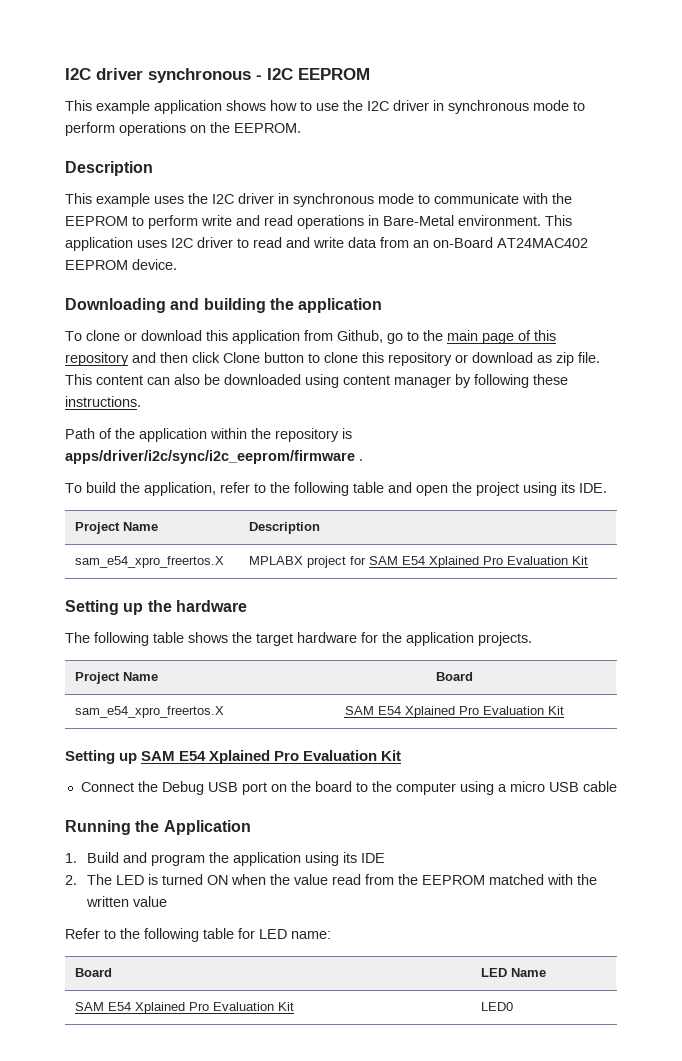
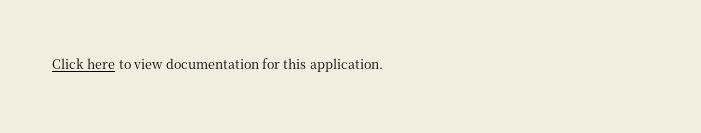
- I2C driver synchronous - I2C EEPROM
- This example application shows how to use the I2C driver in synchronous mode to perform operations on the EEPROM.
- Description
- This example uses the I2C driver in synchronous mode to communicate with the EEPROM to perform write and read operations in Bare-Metal environment. This application uses I2C driver to read and write data from an on-Board AT24MAC402 EEPROM device.
- Downloading and building the application
- To clone or download this application from Github, go to the main page of this repository and then click Clone button to clone this repository or download as zip file. This content can also be downloaded using content manager by following these instructions.
- Path of the application within the repository is apps/driver/i2c/sync/i2c_eeprom/firmware .
- To build the application, refer to the following table and open the project using its IDE.
- Project Name | Description
- sam_e54_xpro_freertos.X | MPLABX project for SAM E54 Xplained Pro Evaluation Kit
- Setting up the hardware
- The following table shows the target hardware for the application projects.
- Project Name | Board
- sam_e54_xpro_freertos.X | SAM E54 Xplained Pro Evaluation Kit
- Setting up SAM E54 Xplained Pro Evaluation Kit
- Connect the Debug USB port on the board to the computer using a micro USB cable
- Running the Application
- 1. Build and program the application using its IDE
- 2. The LED is turned ON when the value read from the EEPROM matched with the written value
- Refer to the following table for LED name:
- Board | LED Name
- SAM E54 Xplained Pro Evaluation Kit | LED0
+ Click here to view documentation for this application.

